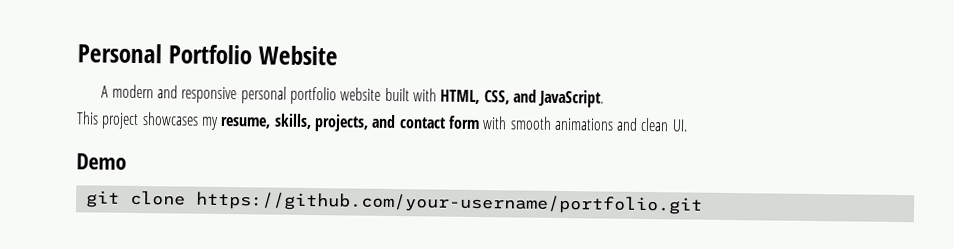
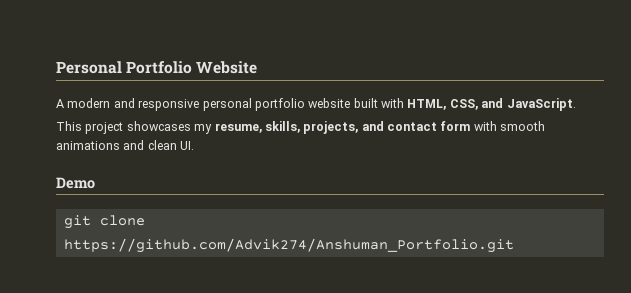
- git clone https://github.com/your-username/portfolio.git
+ git clone https://github.com/Advik274/Anshuman_Portfolio.git

